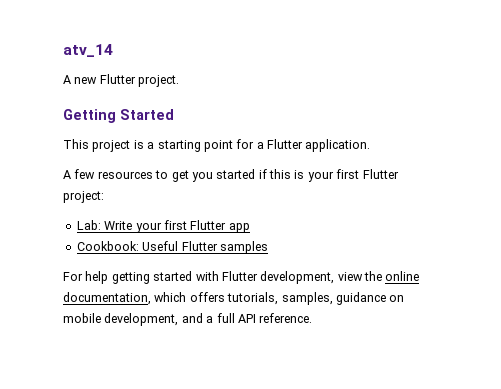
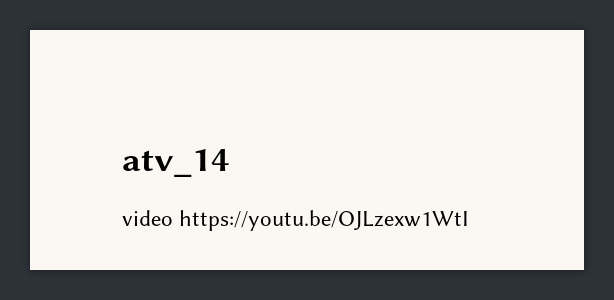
- A new Flutter project.
- Getting Started
- This project is a starting point for a Flutter application.
- A few resources to get you started if this is your first Flutter project:
- Lab: Write your first Flutter app
- Cookbook: Useful Flutter samples
- For help getting started with Flutter development, view the online documentation, which offers tutorials, samples, guidance on mobile development, and a full API reference.
+ video https://youtu.be/OJLzexw1WtI

